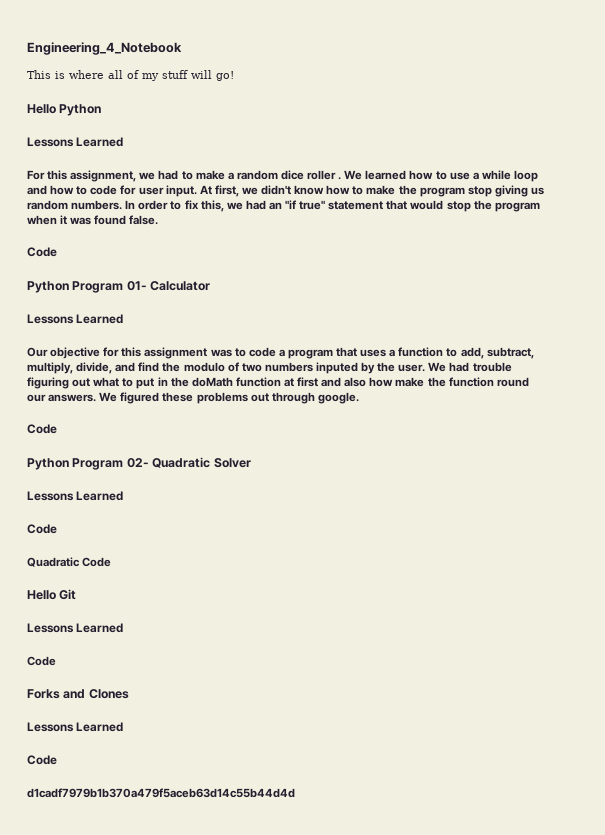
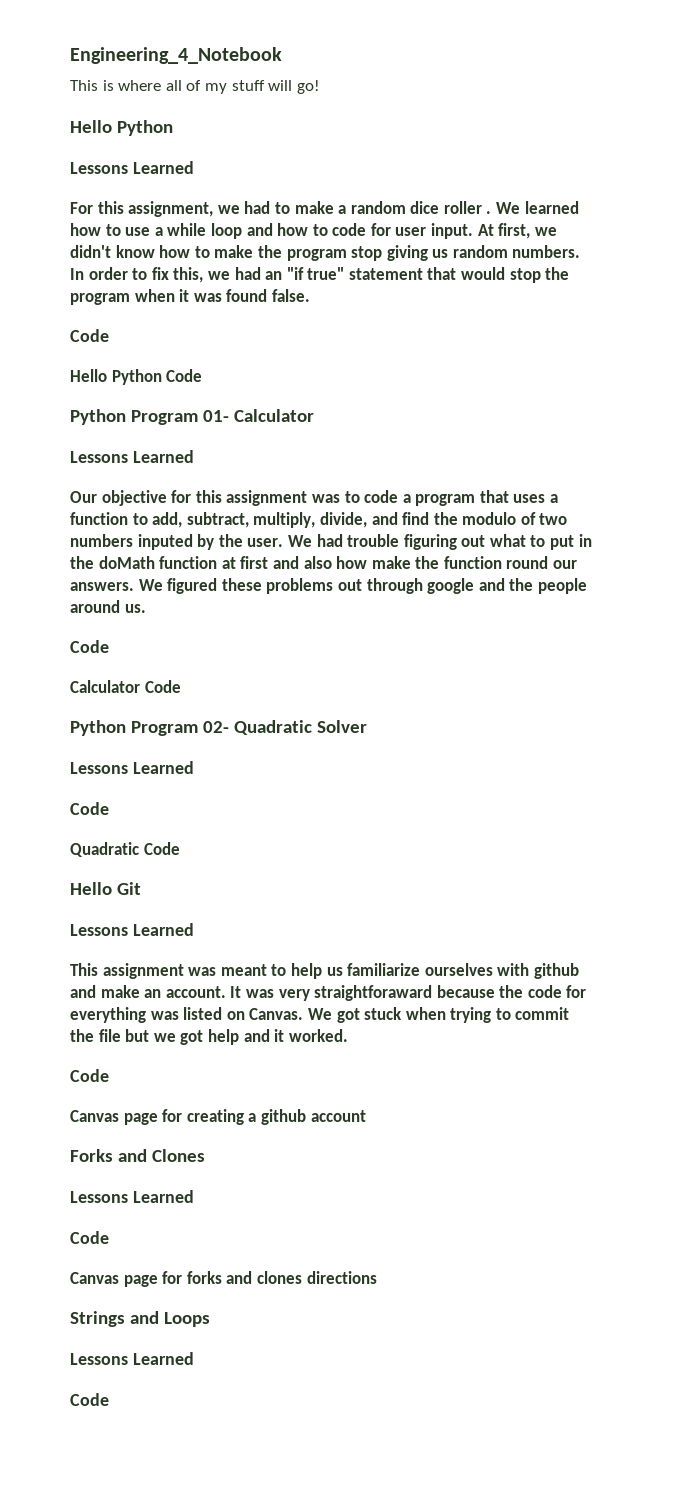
+ Hello Python Code
- We figured these problems out through google.
+ We figured these problems out through google and the people around us.
  Code
+ Calculator Code
  Hello Git
  Lessons Learned
+ This assignment was meant to help us familiarize ourselves with github and make an account. It was very straightforaward because the code for everything was listed on Canvas. We got stuck when trying to commit the file but we got help and it worked.
  Code
+ Canvas page for creating a github account
- d1cadf7979b1b370a479f5aceb63d14c55b44d4d
+ Canvas page for forks and clones directions
+ Strings and Loops
+ Lessons Learned
+ Code

